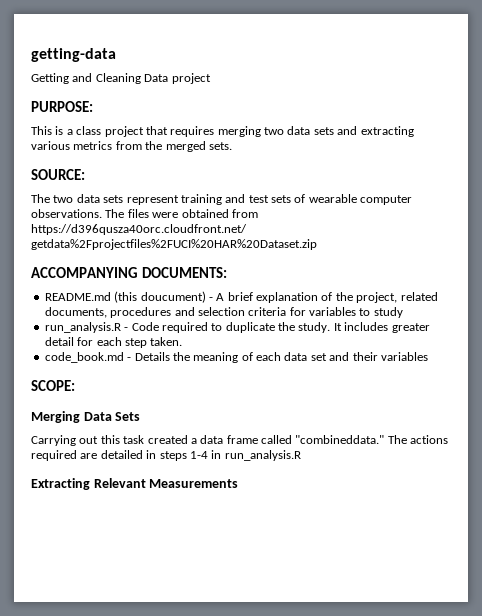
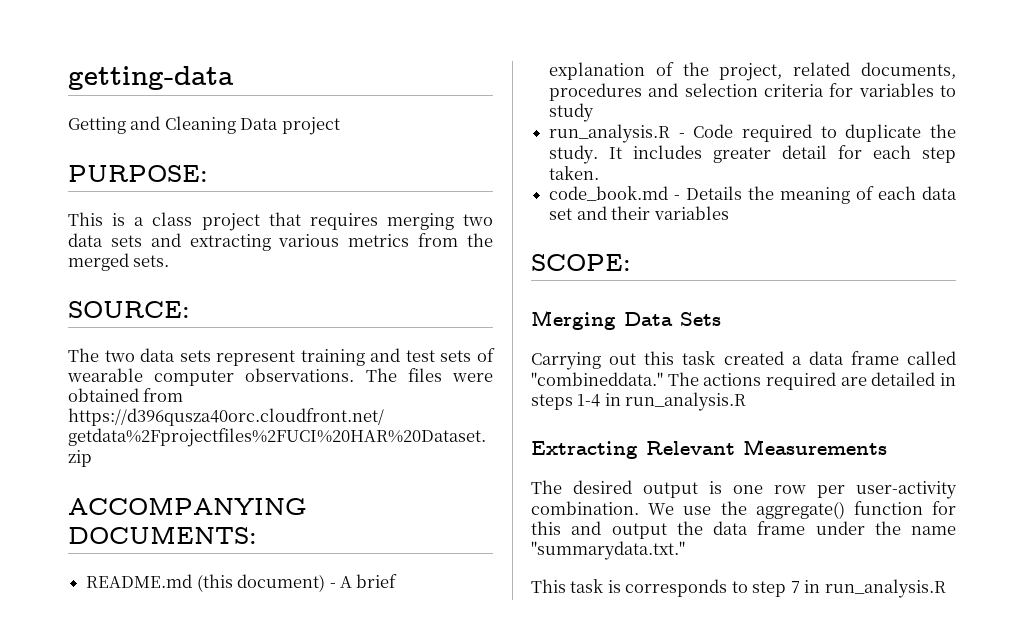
- README.md (this doucument) - A brief explanation of the project, related documents, procedures and selection criteria for variables to study
+ README.md (this document) - A brief explanation of the project, related documents, procedures and selection criteria for variables to study
+ The desired output is one row per user-activity combination. We use the aggregate() function for this and output the data frame under the name "summarydata.txt."
+ This task is corresponds to step 7 in run_analysis.R

